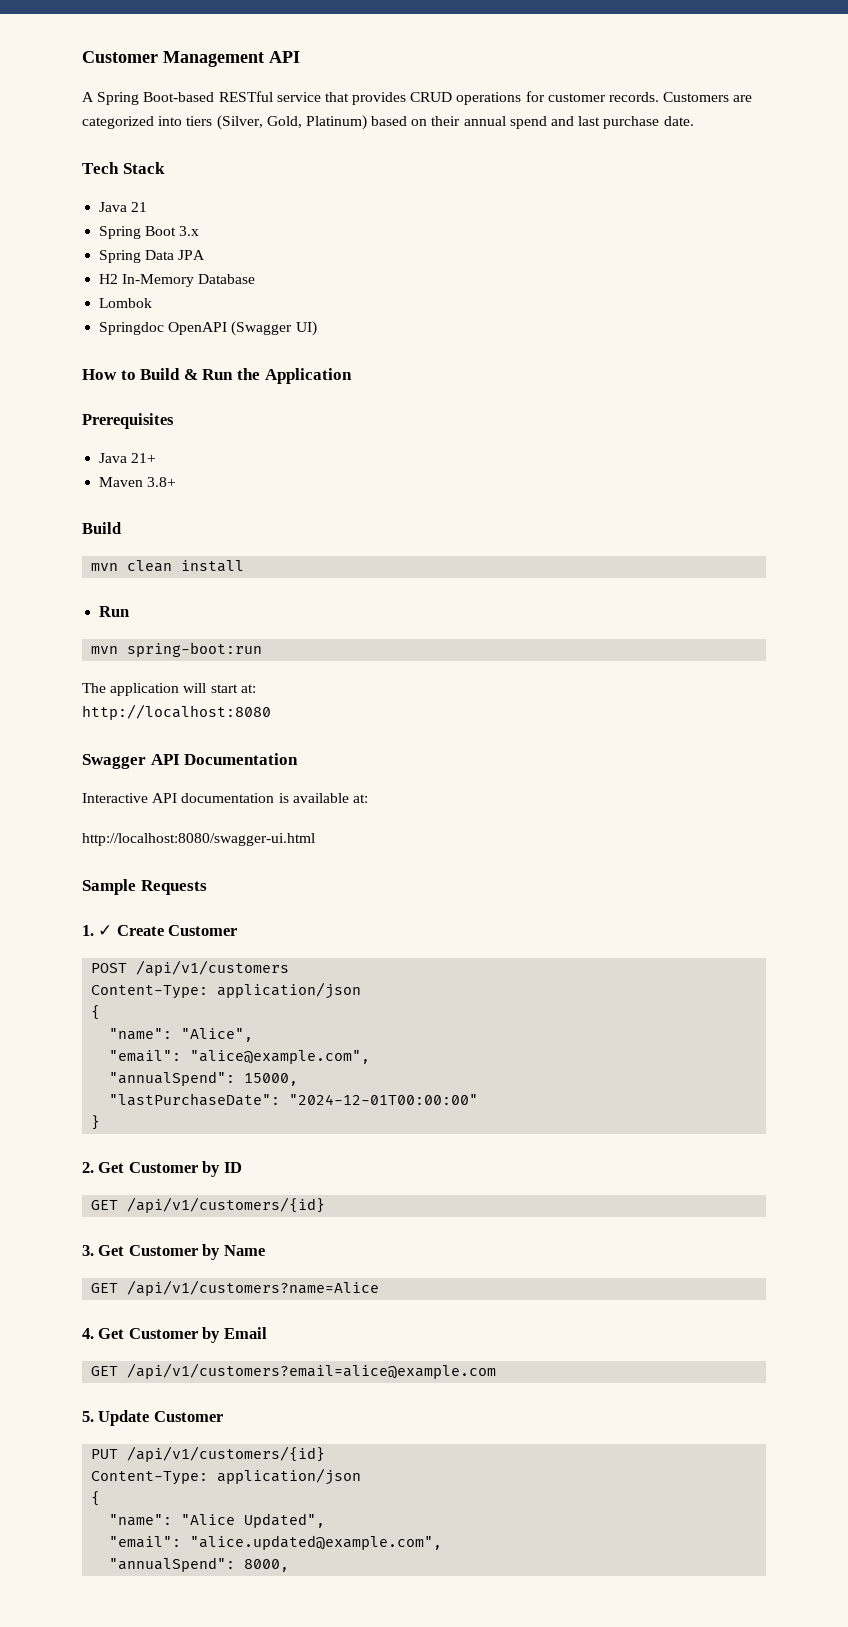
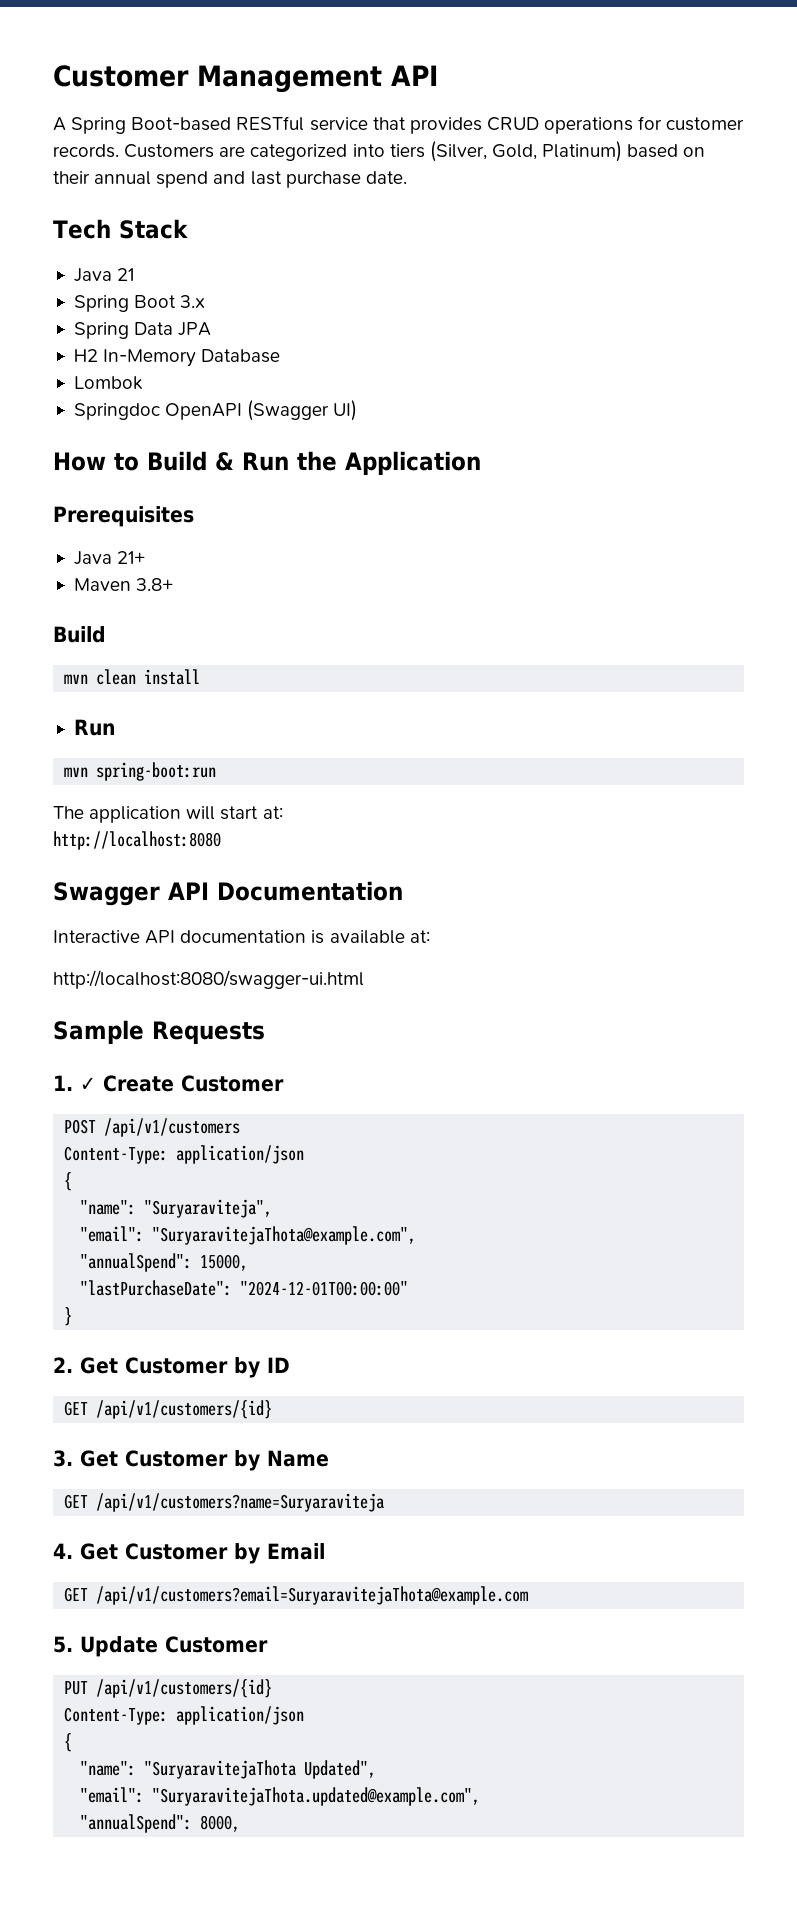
- "name": "Alice",
- "email": "alice@example.com",
+ "name": "Suryaraviteja",
+ "email": "SuryaravitejaThota@example.com",
- GET /api/v1/customers?name=Alice
+ GET /api/v1/customers?name=Suryaraviteja
- GET /api/v1/customers?email=alice@example.com
+ GET /api/v1/customers?email=SuryaravitejaThota@example.com
- "name": "Alice Updated",
+ "name": "SuryaravitejaThota Updated",
- "email": "alice.updated@example.com",
+ "email": "SuryaravitejaThota.updated@example.com",

